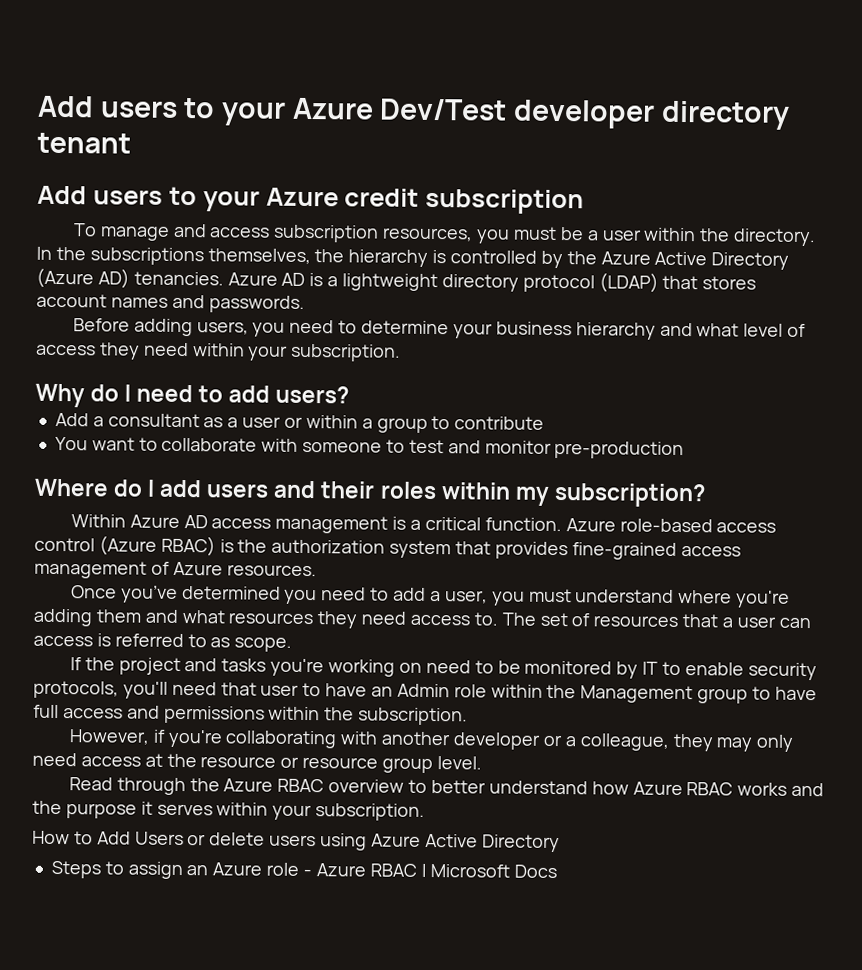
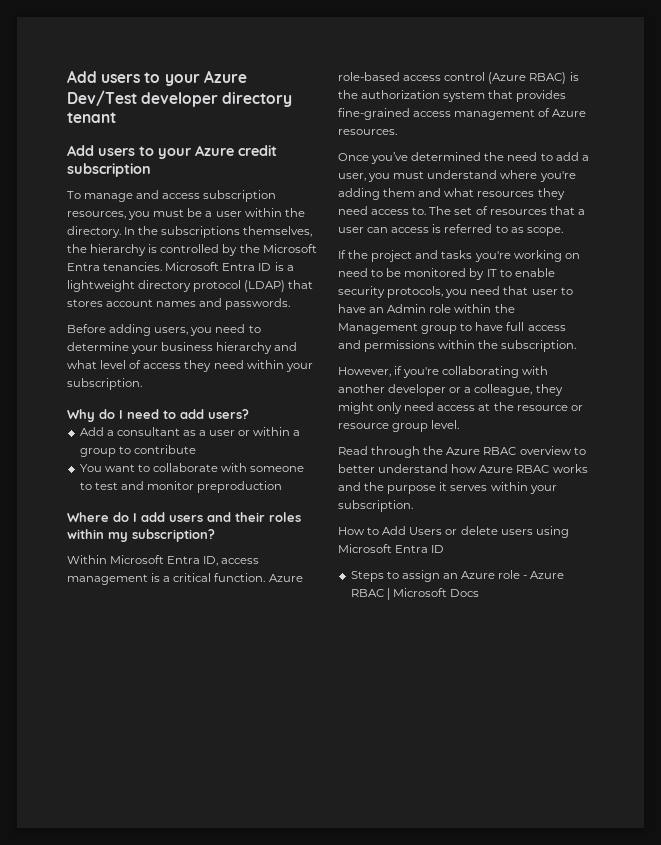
- In the subscriptions themselves, the hierarchy is controlled by the Azure Active Directory (Azure AD) tenancies. Azure AD is a lightweight directory protocol (LDAP) that stores account names and passwords.
+ In the subscriptions themselves, the hierarchy is controlled by the Microsoft Entra tenancies. Microsoft Entra ID is a lightweight directory protocol (LDAP) that stores account names and passwords.
- You want to collaborate with someone to test and monitor pre-production
+ You want to collaborate with someone to test and monitor preproduction
- Within Azure AD access management is a critical function.
+ Within Microsoft Entra ID, access management is a critical function.
- Once you’ve determined you need to add a user, you must understand where you're adding them and what resources they need access to.
+ Once you’ve determined the need to add a user, you must understand where you're adding them and what resources they need access to.
- If the project and tasks you're working on need to be monitored by IT to enable security protocols, you'll need that user to have an Admin role within the Management group to have full access and permissions within the subscription.
+ If the project and tasks you're working on need to be monitored by IT to enable security protocols, you need that user to have an Admin role within the Management group to have full access and permissions within the subscription.
- However, if you're collaborating with another developer or a colleague, they may only need access at the resource or resource group level.
+ However, if you're collaborating with another developer or a colleague, they might only need access at the resource or resource group level.
- How to Add Users or delete users using Azure Active Directory
+ How to Add Users or delete users using Microsoft Entra ID

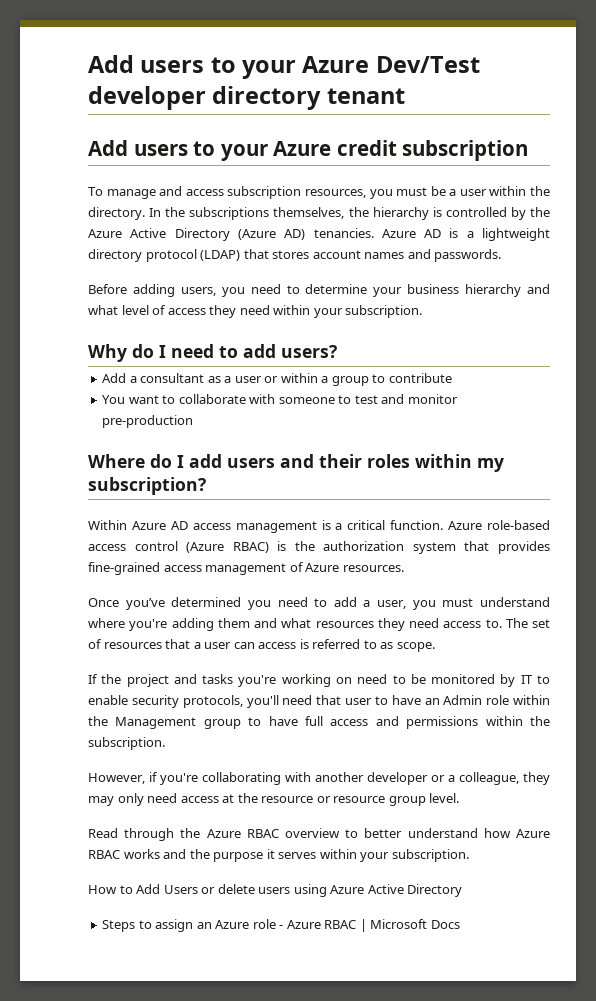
- In the subscriptions themselves, the hierarchy is controlled by the Microsoft Entra tenancies. Microsoft Entra ID is a lightweight directory protocol (LDAP) that stores account names and passwords.
+ In the subscriptions themselves, the hierarchy is controlled by the Azure Active Directory (Azure AD) tenancies. Azure AD is a lightweight directory protocol (LDAP) that stores account names and passwords.
- You want to collaborate with someone to test and monitor preproduction
+ You want to collaborate with someone to test and monitor pre-production
- Within Microsoft Entra ID, access management is a critical function.
+ Within Azure AD access management is a critical function.
- Once you’ve determined the need to add a user, you must understand where you're adding them and what resources they need access to.
+ Once you’ve determined you need to add a user, you must understand where you're adding them and what resources they need access to.
- If the project and tasks you're working on need to be monitored by IT to enable security protocols, you need that user to have an Admin role within the Management group to have full access and permissions within the subscription.
+ If the project and tasks you're working on need to be monitored by IT to enable security protocols, you'll need that user to have an Admin role within the Management group to have full access and permissions within the subscription.
- However, if you're collaborating with another developer or a colleague, they might only need access at the resource or resource group level.
+ However, if you're collaborating with another developer or a colleague, they may only need access at the resource or resource group level.
- How to Add Users or delete users using Microsoft Entra ID
+ How to Add Users or delete users using Azure Active Directory

